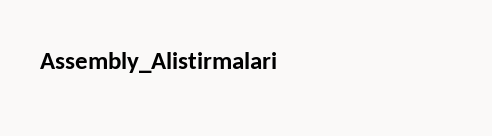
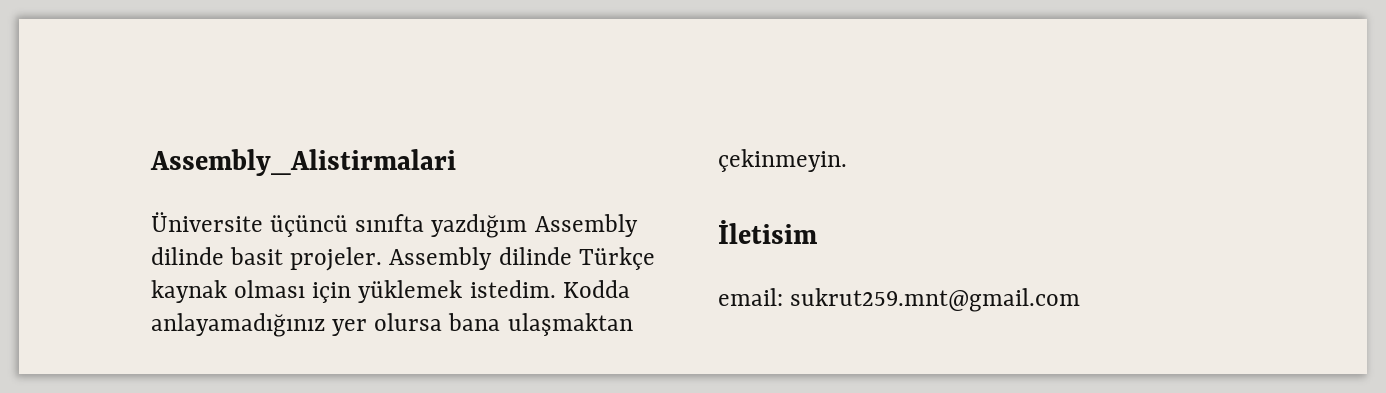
+ Üniversite üçüncü sınıfta yazdığım Assembly dilinde basit projeler. Assembly dilinde Türkçe kaynak olması için yüklemek istedim. Kodda anlayamadığınız yer olursa bana ulaşmaktan çekinmeyin.
+ İletisim
+ email: sukrut259.mnt@gmail.com

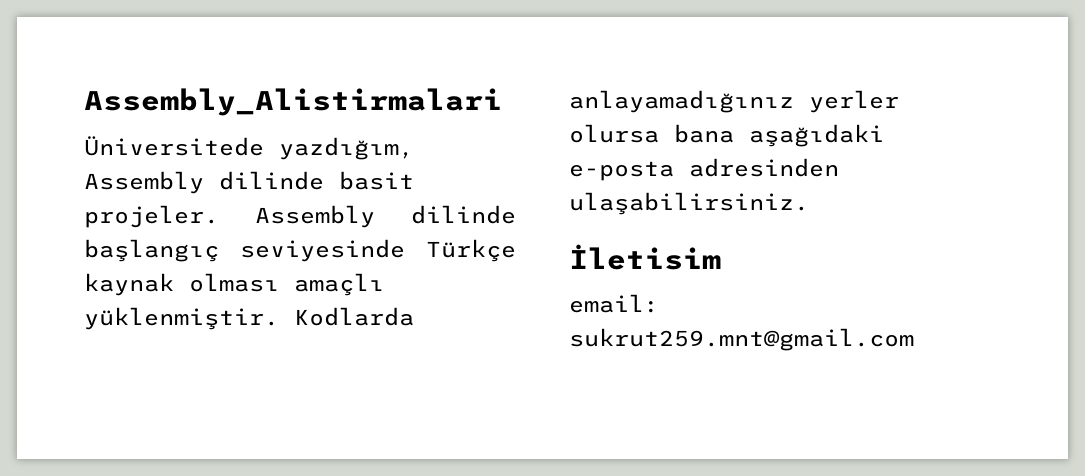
- Üniversite üçüncü sınıfta yazdığım Assembly dilinde basit projeler.
+ Üniversitede yazdığım, Assembly dilinde basit projeler.
- Assembly dilinde Türkçe kaynak olması için yüklemek istedim. Kodda anlayamadığınız yer olursa bana ulaşmaktan çekinmeyin.
+ Assembly dilinde başlangıç seviyesinde Türkçe kaynak olması amaçlı yüklenmiştir. Kodlarda anlayamadığınız yerler olursa bana aşağıdaki e-posta adresinden ulaşabilirsiniz.

